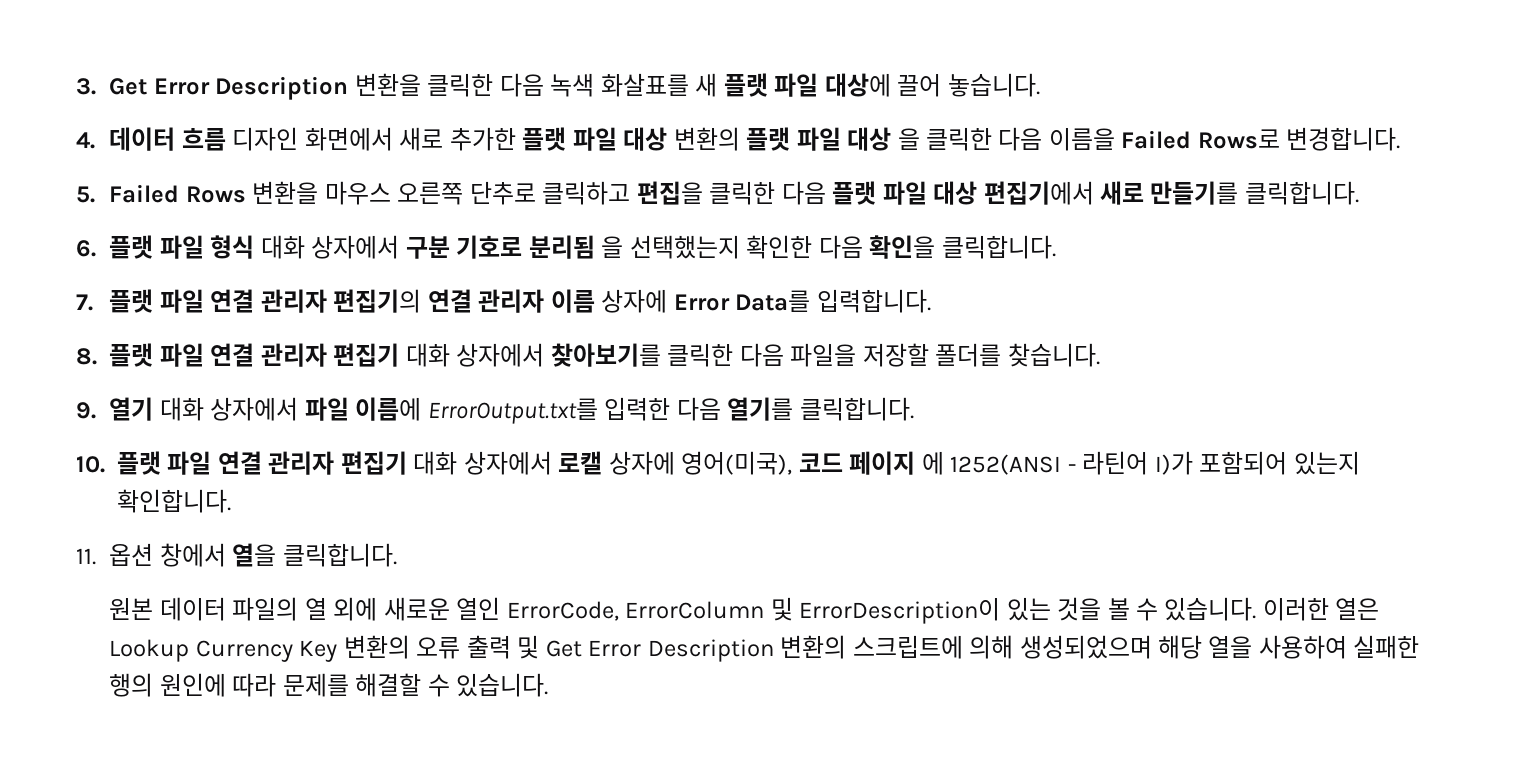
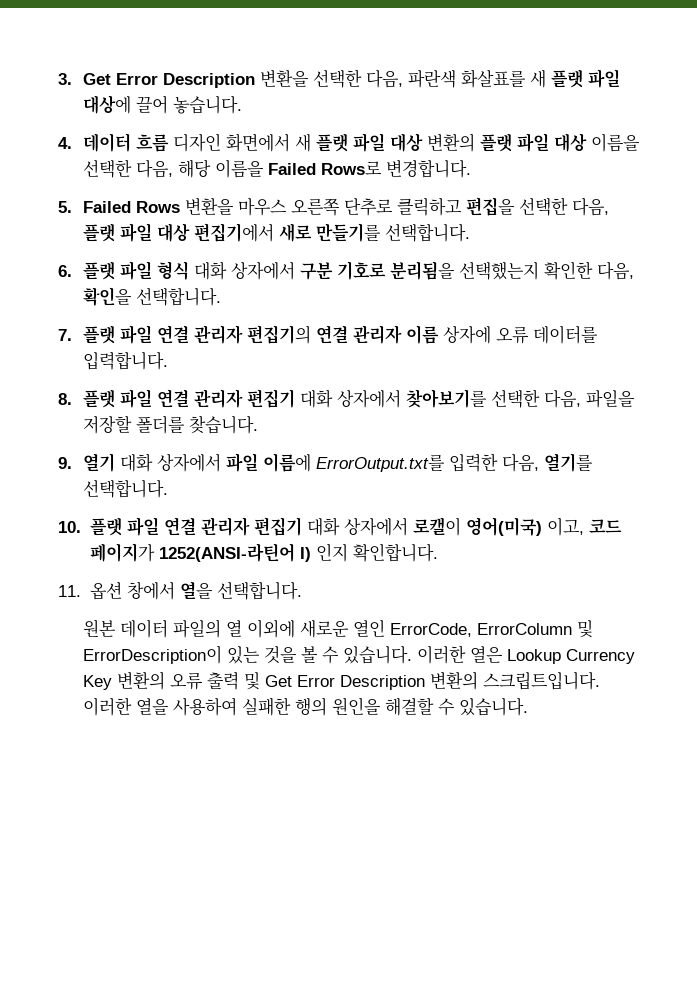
- 3. Get Error Description 변환을 클릭한 다음 녹색 화살표를 새 플랫 파일 대상에 끌어 놓습니다.
+ 3. Get Error Description 변환을 선택한 다음, 파란색 화살표를 새 플랫 파일 대상에 끌어 놓습니다.
- 4. 데이터 흐름 디자인 화면에서 새로 추가한 플랫 파일 대상 변환의 플랫 파일 대상 을 클릭한 다음 이름을 Failed Rows로 변경합니다.
+ 4. 데이터 흐름 디자인 화면에서 새 플랫 파일 대상 변환의 플랫 파일 대상 이름을 선택한 다음, 해당 이름을 Failed Rows로 변경합니다.
- 5. Failed Rows 변환을 마우스 오른쪽 단추로 클릭하고 편집을 클릭한 다음 플랫 파일 대상 편집기에서 새로 만들기를 클릭합니다.
+ 5. Failed Rows 변환을 마우스 오른쪽 단추로 클릭하고 편집을 선택한 다음, 플랫 파일 대상 편집기에서 새로 만들기를 선택합니다.
- 6. 플랫 파일 형식 대화 상자에서 구분 기호로 분리됨 을 선택했는지 확인한 다음 확인을 클릭합니다.
+ 6. 플랫 파일 형식 대화 상자에서 구분 기호로 분리됨을 선택했는지 확인한 다음, 확인을 선택합니다.
- 7. 플랫 파일 연결 관리자 편집기의 연결 관리자 이름 상자에 Error Data를 입력합니다.
+ 7. 플랫 파일 연결 관리자 편집기의 연결 관리자 이름 상자에 오류 데이터를 입력합니다.
- 8. 플랫 파일 연결 관리자 편집기 대화 상자에서 찾아보기를 클릭한 다음 파일을 저장할 폴더를 찾습니다.
+ 8. 플랫 파일 연결 관리자 편집기 대화 상자에서 찾아보기를 선택한 다음, 파일을 저장할 폴더를 찾습니다.
- 9. 열기 대화 상자에서 파일 이름에 ErrorOutput.txt를 입력한 다음 열기를 클릭합니다.
+ 9. 열기 대화 상자에서 파일 이름에 ErrorOutput.txt를 입력한 다음, 열기를 선택합니다.
- 10. 플랫 파일 연결 관리자 편집기 대화 상자에서 로캘 상자에 영어(미국), 코드 페이지 에 1252(ANSI - 라틴어 I)가 포함되어 있는지 확인합니다.
+ 10. 플랫 파일 연결 관리자 편집기 대화 상자에서 로캘이 영어(미국) 이고, 코드 페이지가 1252(ANSI-라틴어 I) 인지 확인합니다.
- 11. 옵션 창에서 열을 클릭합니다.
+ 11. 옵션 창에서 열을 선택합니다.
- 원본 데이터 파일의 열 외에 새로운 열인 ErrorCode, ErrorColumn 및 ErrorDescription이 있는 것을 볼 수 있습니다.
+ 원본 데이터 파일의 열 이외에 새로운 열인 ErrorCode, ErrorColumn 및 ErrorDescription이 있는 것을 볼 수 있습니다.
- 이러한 열은 Lookup Currency Key 변환의 오류 출력 및 Get Error Description 변환의 스크립트에 의해 생성되었으며 해당 열을 사용하여 실패한 행의 원인에 따라 문제를 해결할 수 있습니다.
+ 이러한 열은 Lookup Currency Key 변환의 오류 출력 및 Get Error Description 변환의 스크립트입니다. 이러한 열을 사용하여 실패한 행의 원인을 해결할 수 있습니다.

